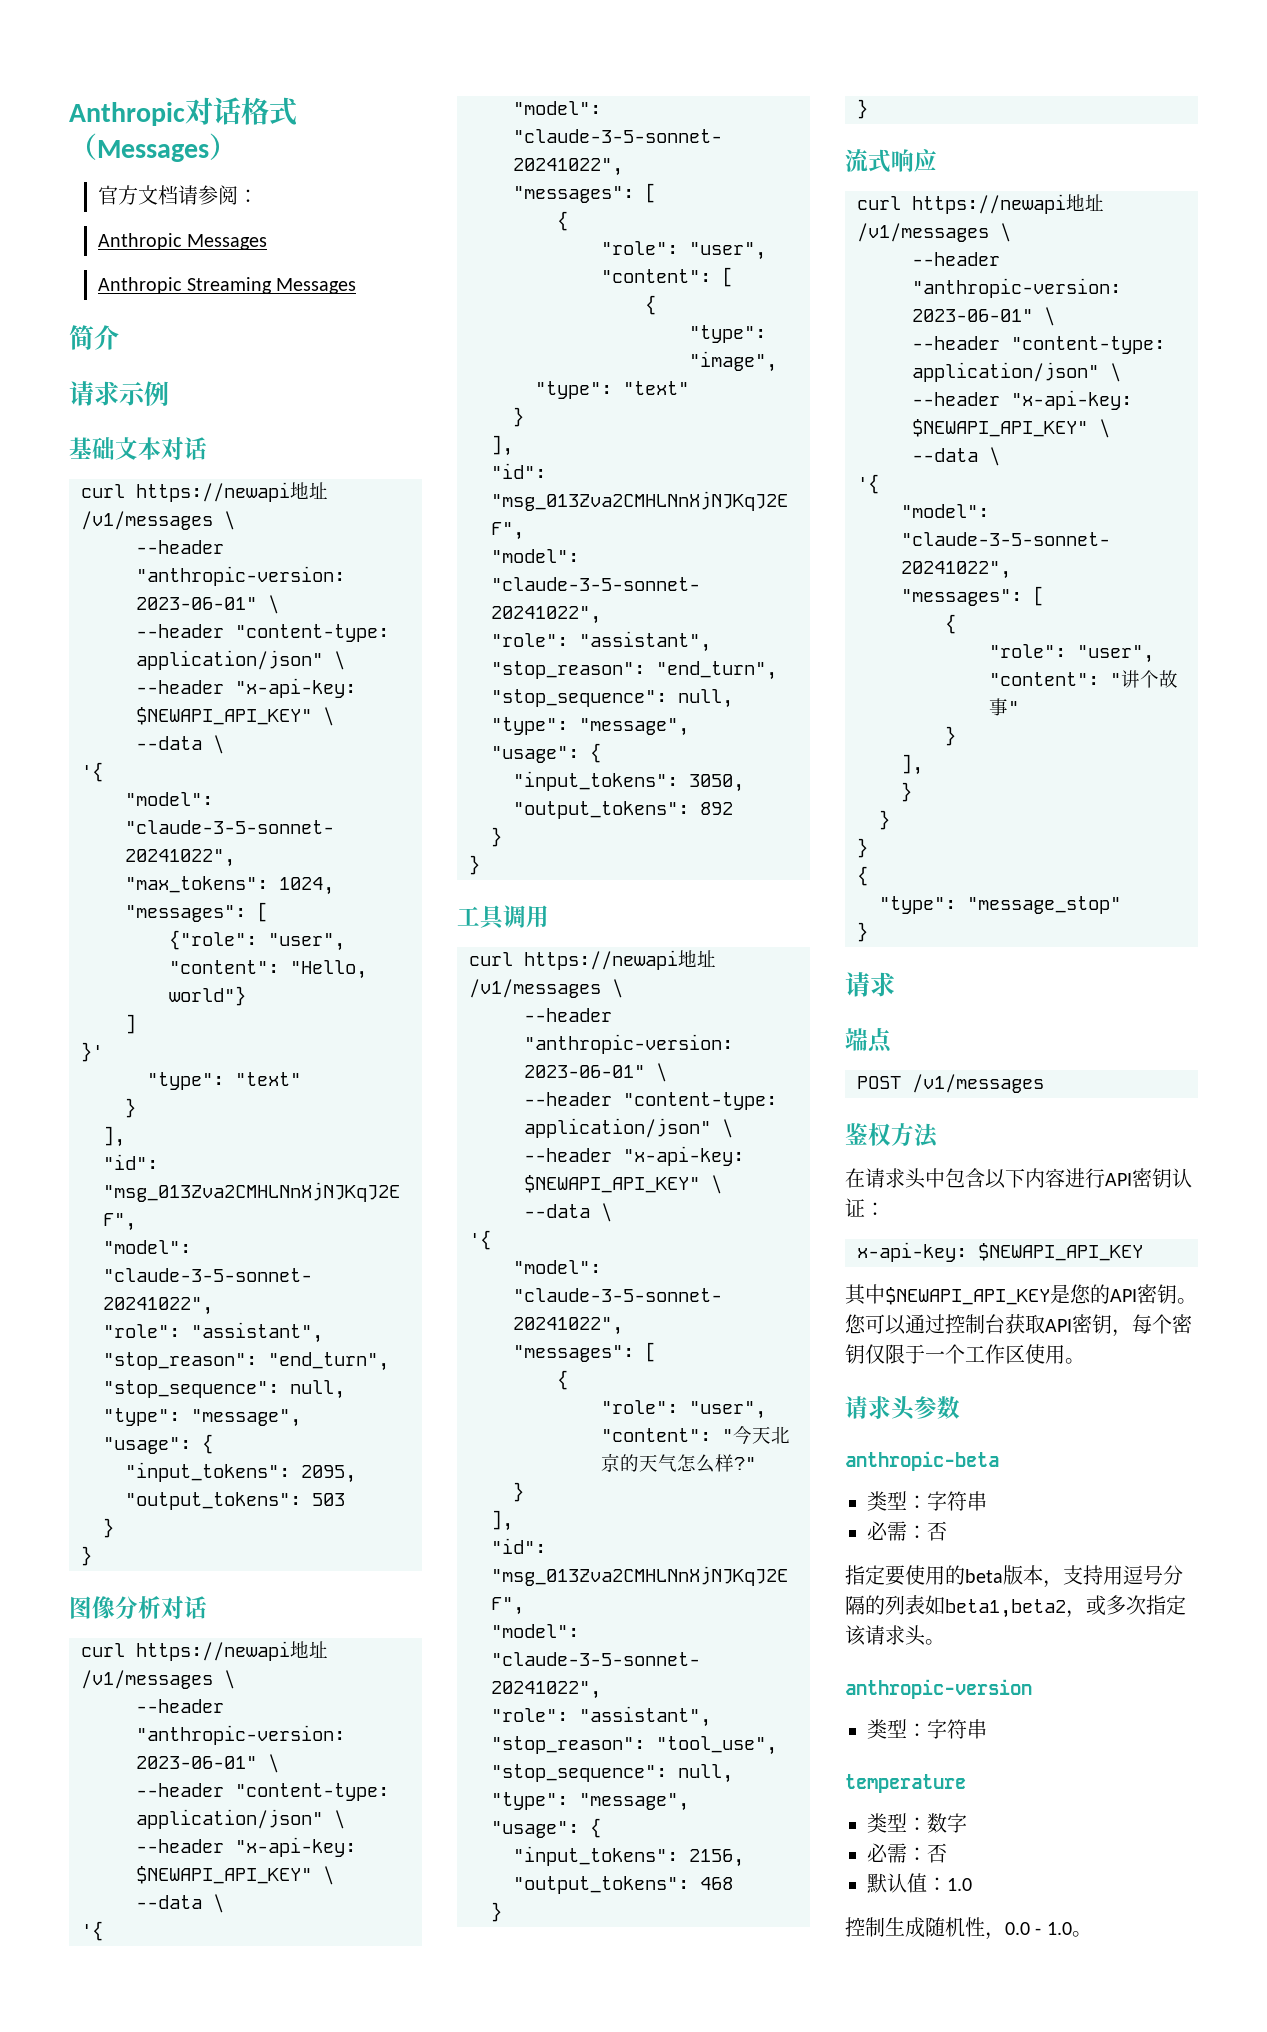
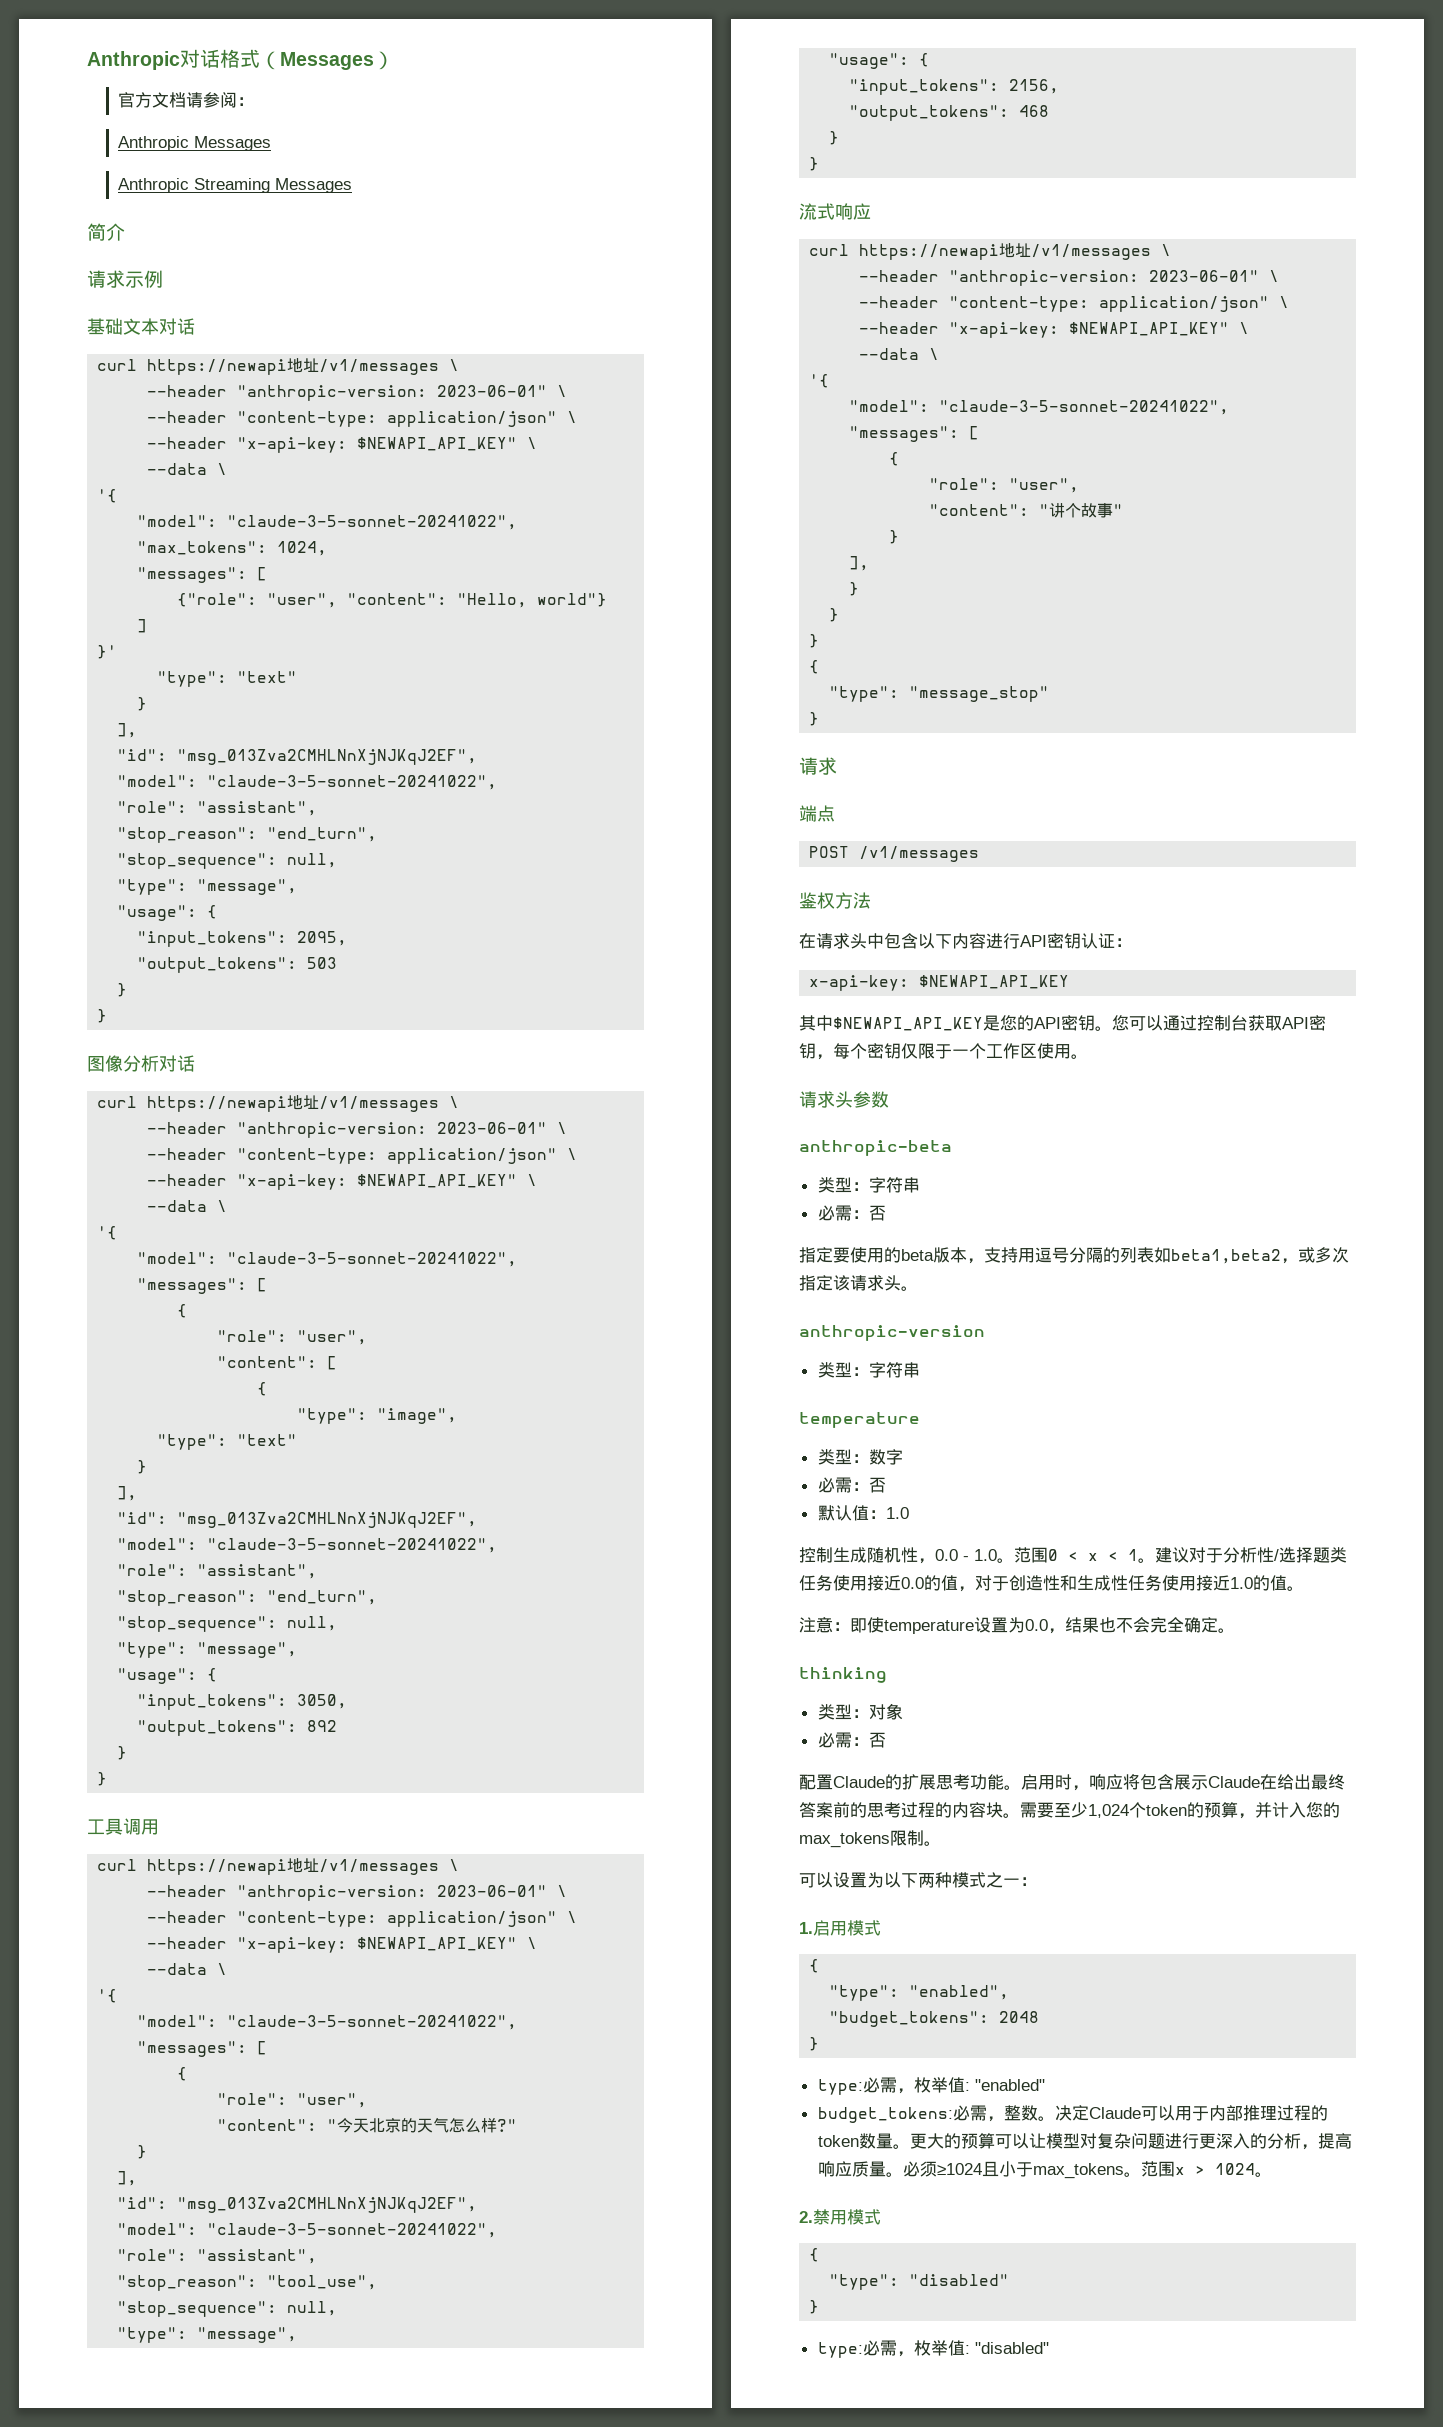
+ 范围0 < x < 1。建议对于分析性/选择题类任务使用接近0.0的值，对于创造性和生成性任务使用接近1.0的值。
+ 注意：即使temperature设置为0.0，结果也不会完全确定。
+ thinking
+ 类型：对象
+ 必需：否
+ 配置Claude的扩展思考功能。启用时，响应将包含展示Claude在给出最终答案前的思考过程的内容块。需要至少1,024个token的预算，并计入您的max_tokens限制。
+ 可以设置为以下两种模式之一：
+ 1.启用模式
+ {
+ "type": "enabled",
+ "budget_tokens": 2048
+ }
+ type:必需，枚举值: "enabled"
+ budget_tokens:必需，整数。决定Claude可以用于内部推理过程的token数量。更大的预算可以让模型对复杂问题进行更深入的分析，提高响应质量。必须≥1024且小于max_tokens。范围x > 1024。
+ 2.禁用模式
+ {
+ "type": "disabled"
+ }
+ type:必需，枚举值: "disabled"

